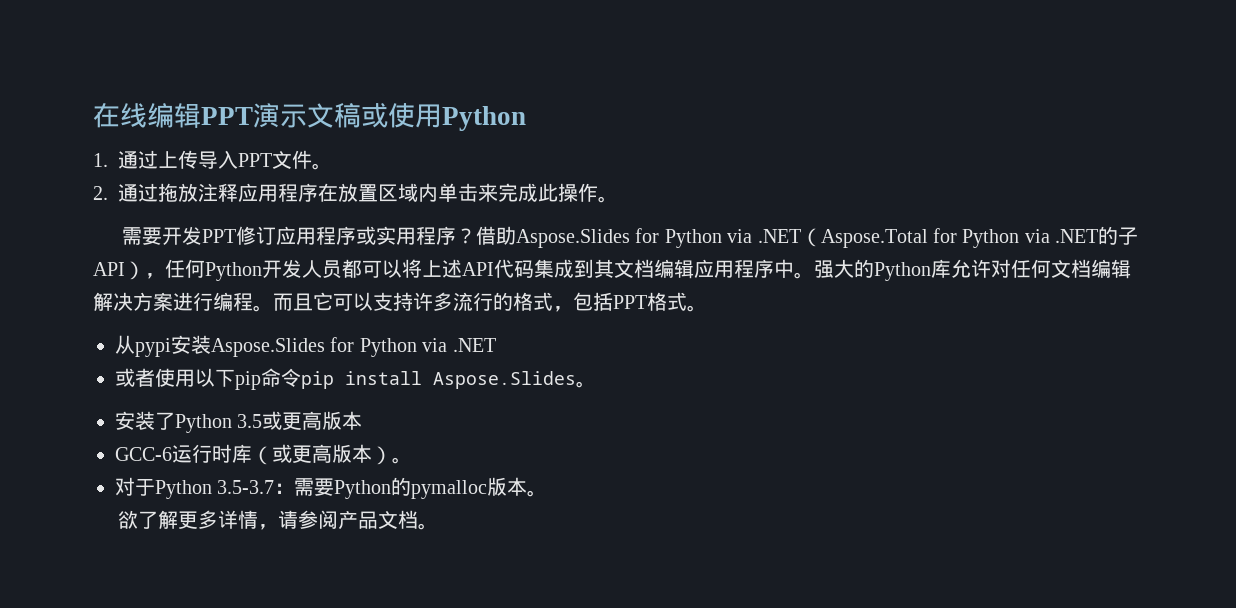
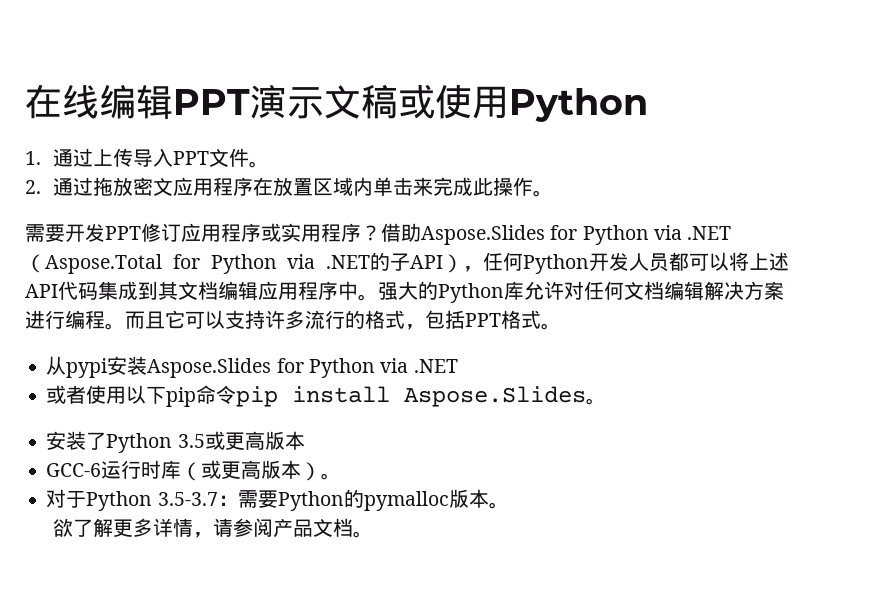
- 2.通过拖放注释应用程序在放置区域内单击来完成此操作。
+ 2.通过拖放密文应用程序在放置区域内单击来完成此操作。

